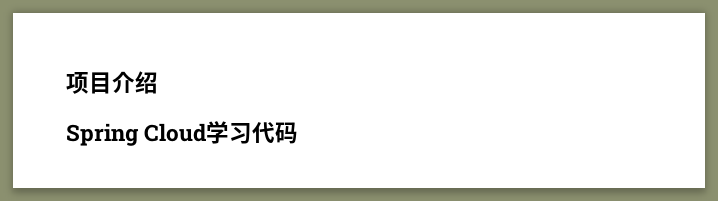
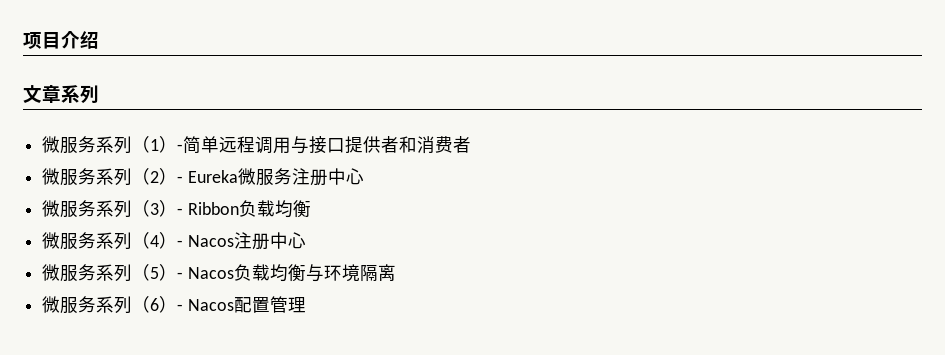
- Spring Cloud学习代码
+ 文章系列
+ 微服务系列（1）-简单远程调用与接口提供者和消费者
+ 微服务系列（2）- Eureka微服务注册中心
+ 微服务系列（3）- Ribbon负载均衡
+ 微服务系列（4）- Nacos注册中心
+ 微服务系列（5）- Nacos负载均衡与环境隔离
+ 微服务系列（6）- Nacos配置管理

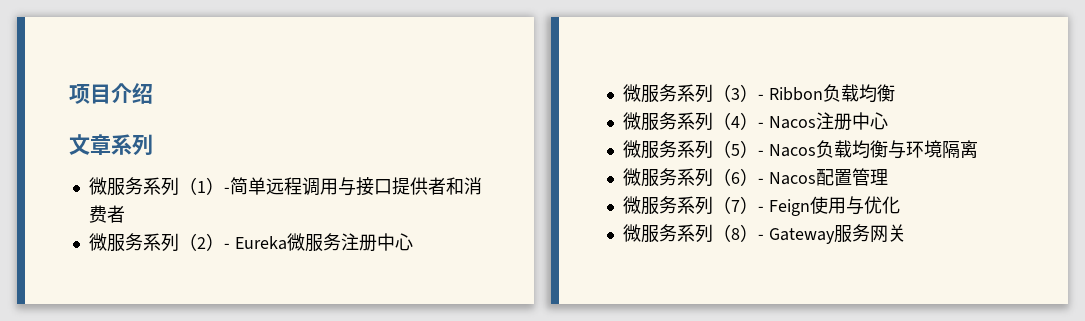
+ 微服务系列（7）- Feign使用与优化
+ 微服务系列（8）- Gateway服务网关

